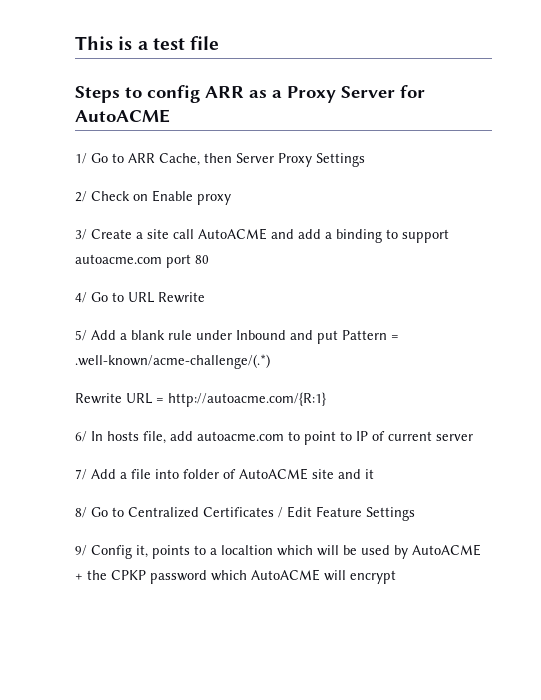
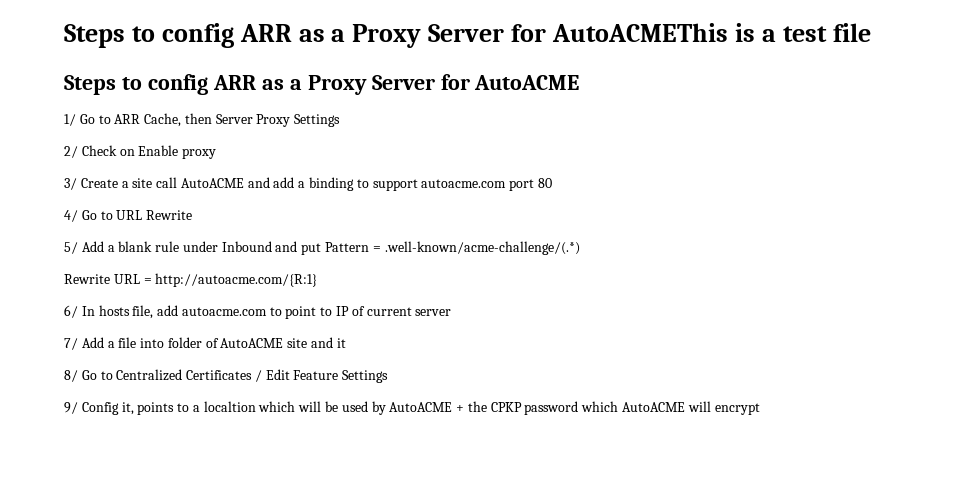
- This is a test file
+ Steps to config ARR as a Proxy Server for AutoACMEThis is a test file

